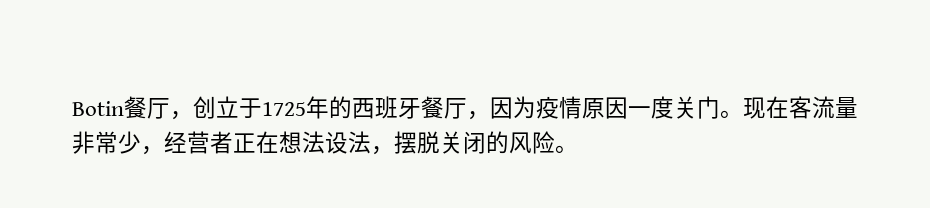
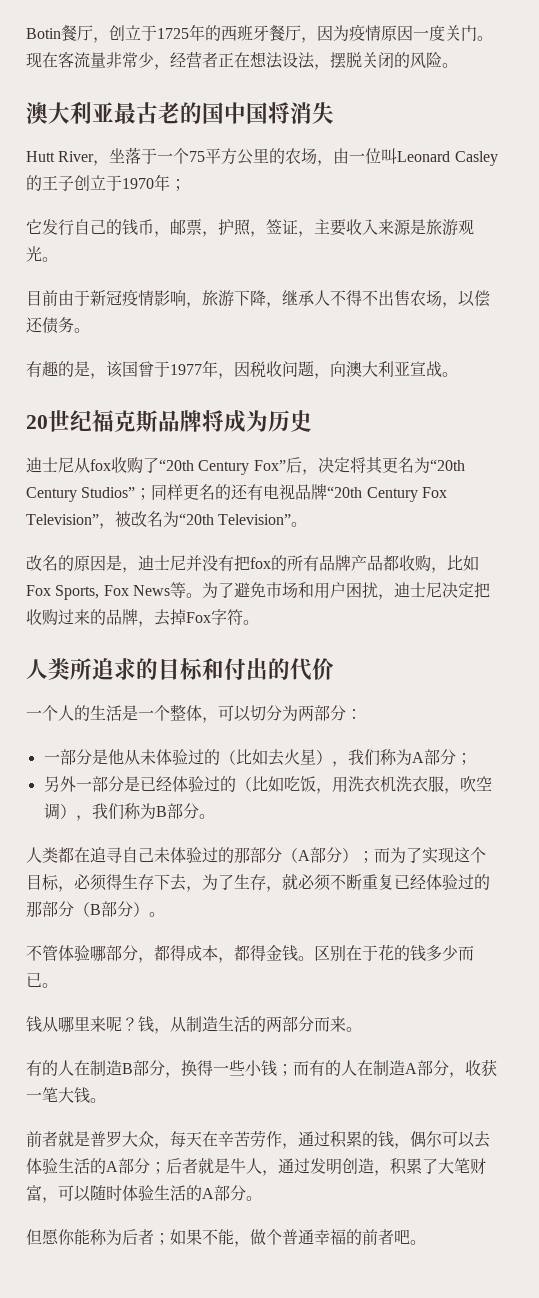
+ 澳大利亚最古老的国中国将消失
+ Hutt River，坐落于一个75平方公里的农场，由一位叫Leonard Casley的王子创立于1970年；
+ 它发行自己的钱币，邮票，护照，签证，主要收入来源是旅游观光。
+ 目前由于新冠疫情影响，旅游下降，继承人不得不出售农场，以偿还债务。
+ 有趣的是，该国曾于1977年，因税收问题，向澳大利亚宣战。
+ 20世纪福克斯品牌将成为历史
+ 迪士尼从fox收购了“20th Century Fox”后，决定将其更名为“20th Century Studios”；同样更名的还有电视品牌“20th Century Fox Television”，被改名为“20th Television”。
+ 改名的原因是，迪士尼并没有把fox的所有品牌产品都收购，比如Fox Sports, Fox News等。为了避免市场和用户困扰，迪士尼决定把收购过来的品牌，去掉Fox字符。
+ 人类所追求的目标和付出的代价
+ 一个人的生活是一个整体，可以切分为两部分：
+ 一部分是他从未体验过的（比如去火星），我们称为A部分；
+ 另外一部分是已经体验过的（比如吃饭，用洗衣机洗衣服，吹空调），我们称为B部分。
+ 人类都在追寻自己未体验过的那部分（A部分）；而为了实现这个目标，必须得生存下去，为了生存，就必须不断重复已经体验过的那部分（B部分）。
+ 不管体验哪部分，都得成本，都得金钱。区别在于花的钱多少而已。
+ 钱从哪里来呢？钱，从制造生活的两部分而来。
+ 有的人在制造B部分，换得一些小钱；而有的人在制造A部分，收获一笔大钱。
+ 前者就是普罗大众，每天在辛苦劳作，通过积累的钱，偶尔可以去体验生活的A部分；后者就是牛人，通过发明创造，积累了大笔财富，可以随时体验生活的A部分。
+ 但愿你能称为后者；如果不能，做个普通幸福的前者吧。

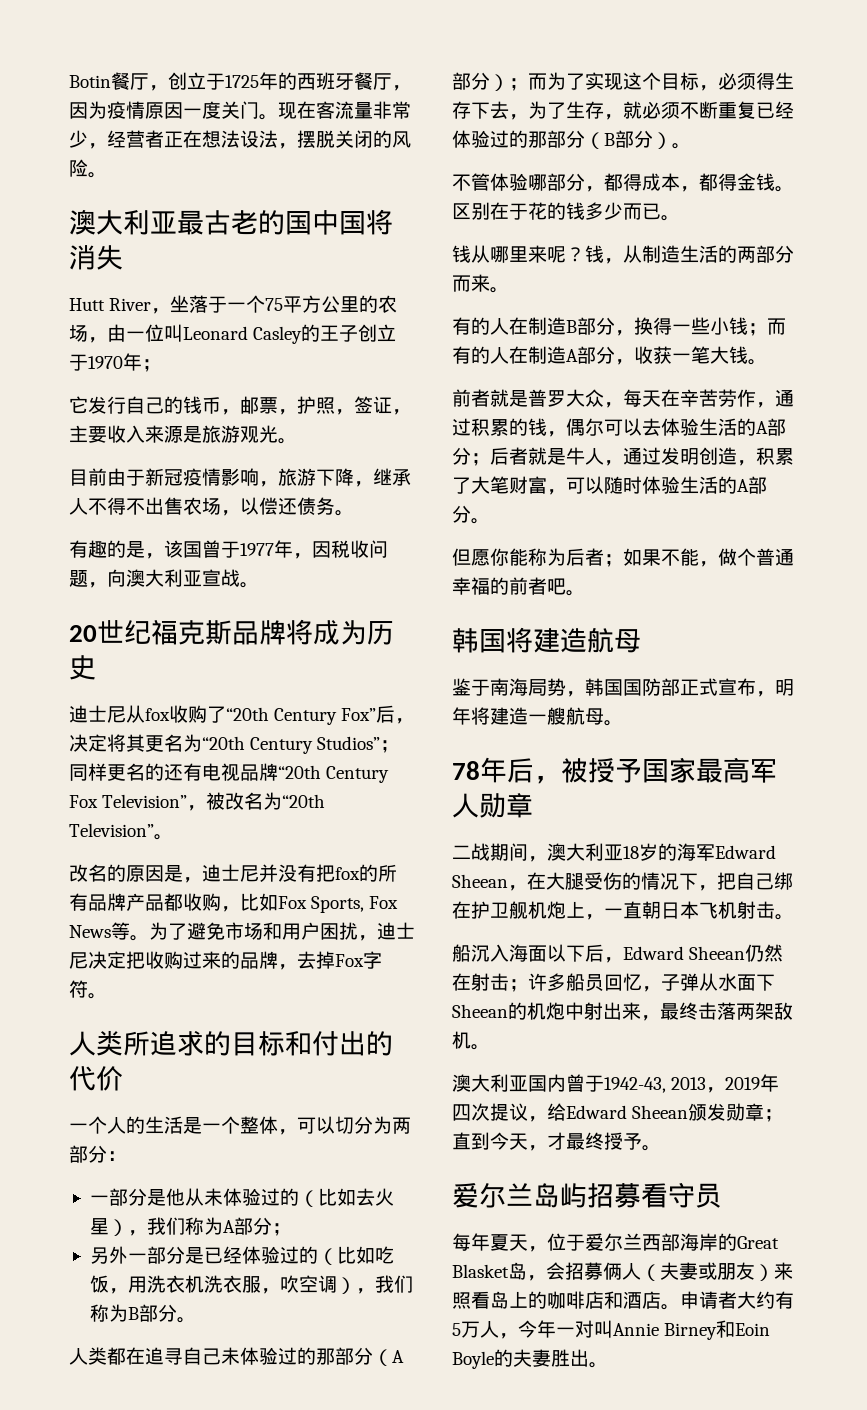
+ 韩国将建造航母
+ 鉴于南海局势，韩国国防部正式宣布，明年将建造一艘航母。
+ 78年后，被授予国家最高军人勋章
+ 二战期间，澳大利亚18岁的海军Edward Sheean，在大腿受伤的情况下，把自己绑在护卫舰机炮上，一直朝日本飞机射击。
+ 船沉入海面以下后，Edward Sheean仍然在射击；许多船员回忆，子弹从水面下Sheean的机炮中射出来，最终击落两架敌机。
+ 澳大利亚国内曾于1942-43, 2013，2019年四次提议，给Edward Sheean颁发勋章；直到今天，才最终授予。
+ 爱尔兰岛屿招募看守员
+ 每年夏天，位于爱尔兰西部海岸的Great Blasket岛，会招募俩人（夫妻或朋友）来照看岛上的咖啡店和酒店。申请者大约有5万人，今年一对叫Annie Birney和Eoin Boyle的夫妻胜出。

